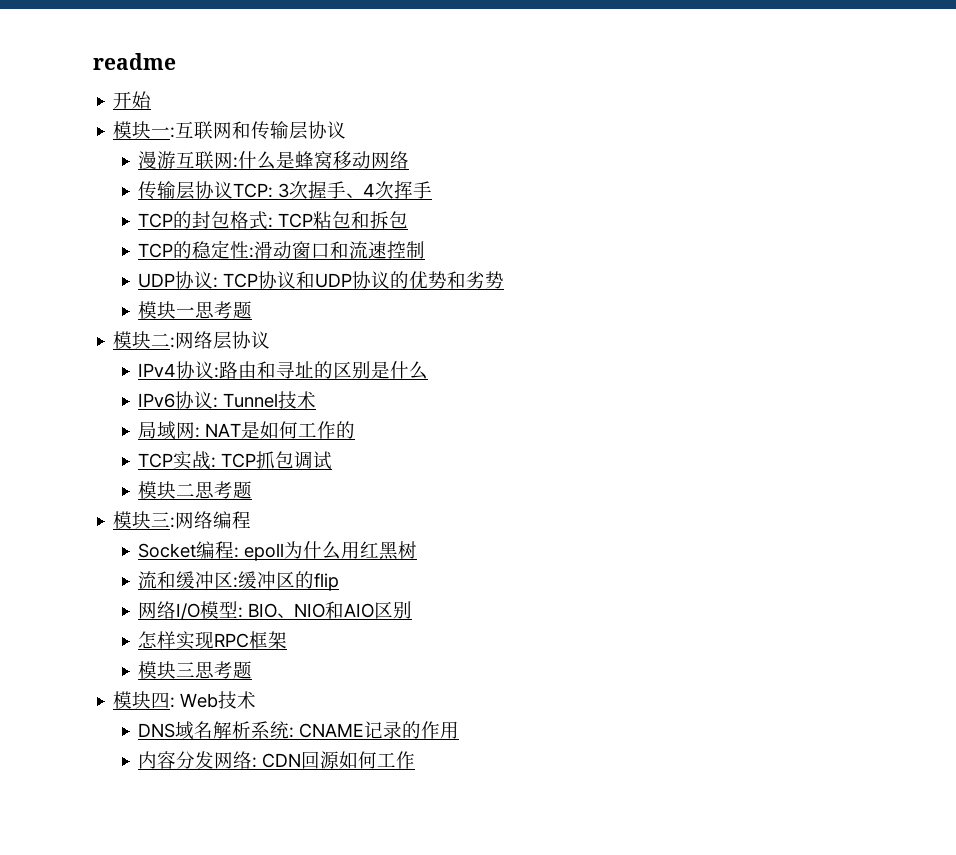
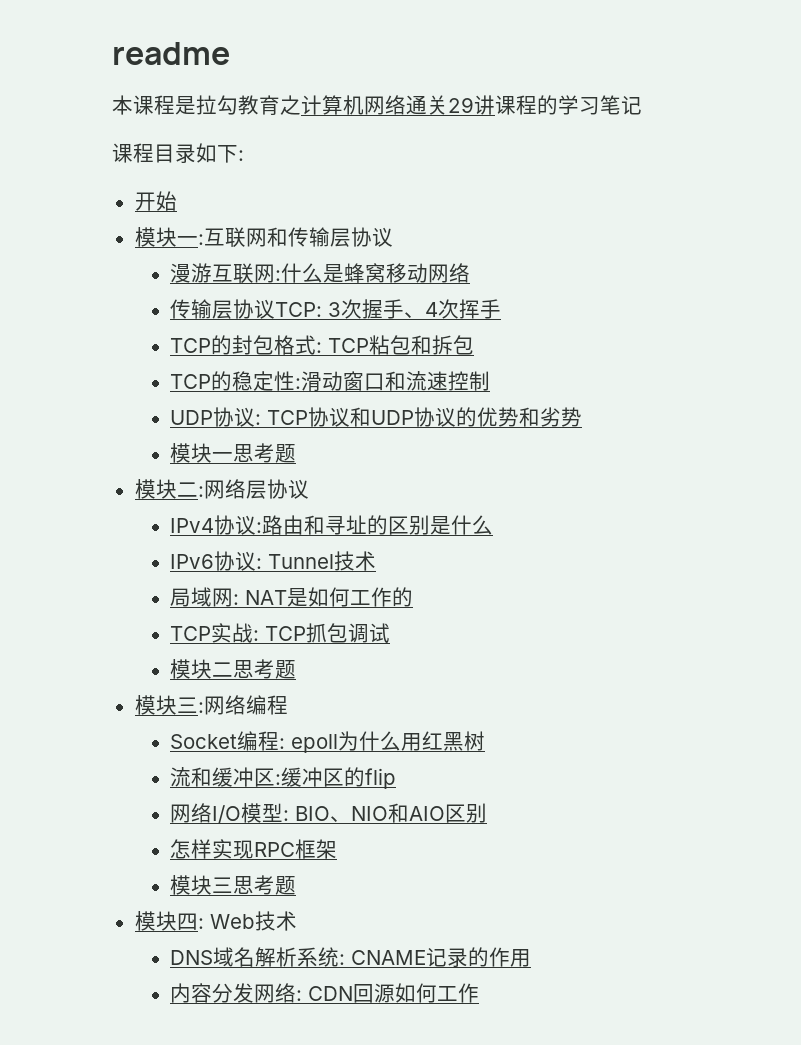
+ 本课程是拉勾教育之计算机网络通关29讲课程的学习笔记
+ 课程目录如下:

